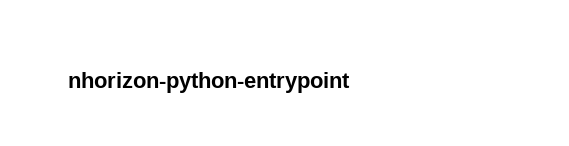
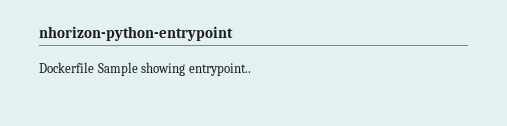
+ Dockerfile Sample showing entrypoint..

